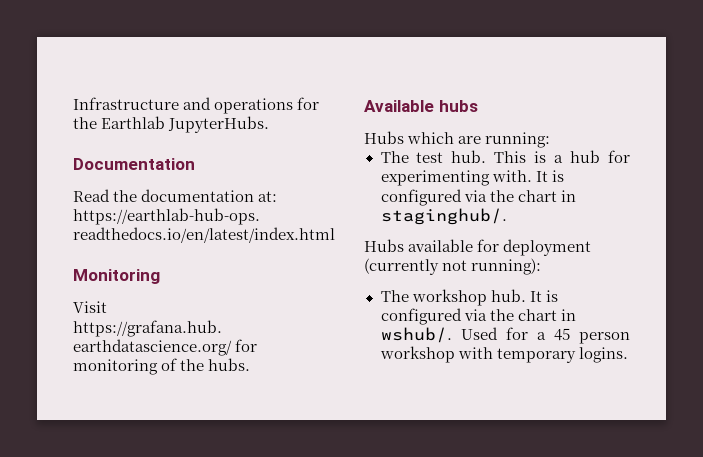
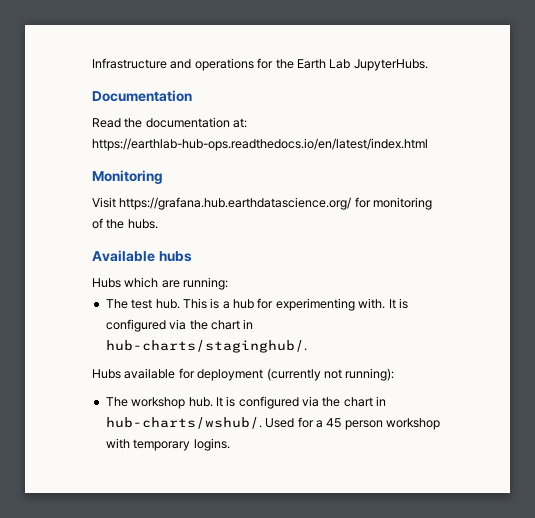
- Infrastructure and operations for the Earthlab JupyterHubs.
+ Infrastructure and operations for the Earth Lab JupyterHubs.
- It is configured via the chart in staginghub/.
+ It is configured via the chart in hub-charts/staginghub/.
- It is configured via the chart in wshub/.
+ It is configured via the chart in hub-charts/wshub/.

